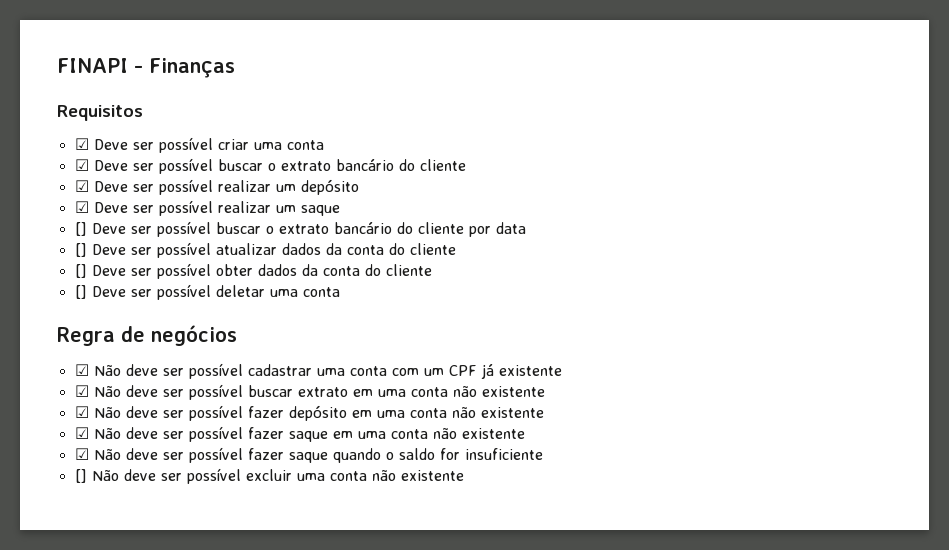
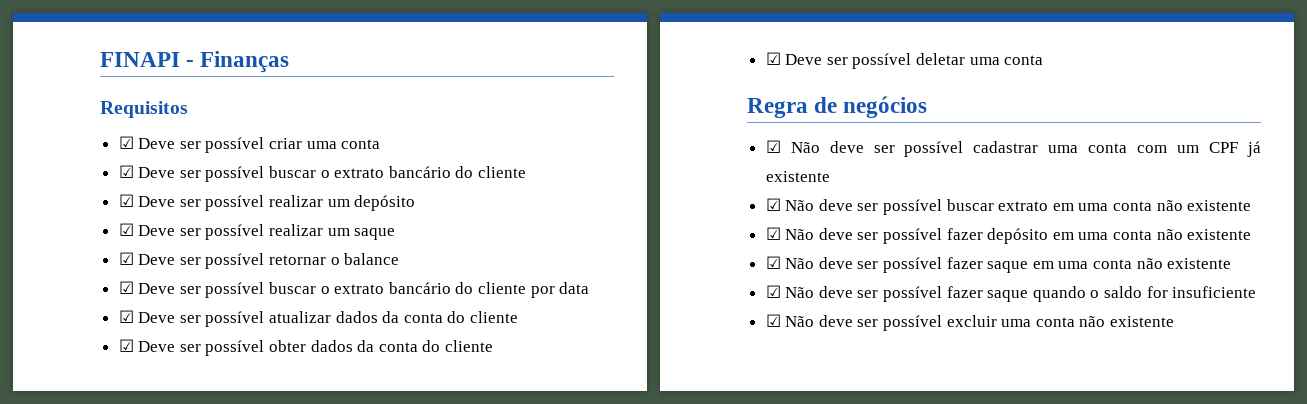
- [] Deve ser possível buscar o extrato bancário do cliente por data
+ ☑ Deve ser possível retornar o balance
+ ☑ Deve ser possível buscar o extrato bancário do cliente por data
- [] Deve ser possível atualizar dados da conta do cliente
+ ☑ Deve ser possível atualizar dados da conta do cliente
- [] Deve ser possível obter dados da conta do cliente
+ ☑ Deve ser possível obter dados da conta do cliente
- [] Deve ser possível deletar uma conta
+ ☑ Deve ser possível deletar uma conta
- [] Não deve ser possível excluir uma conta não existente
+ ☑ Não deve ser possível excluir uma conta não existente

